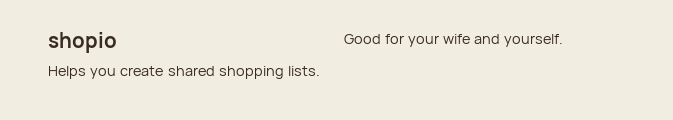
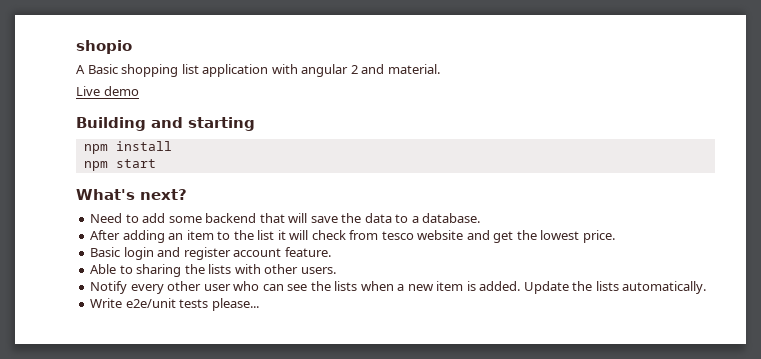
- Helps you create shared shopping lists. Good for your wife and yourself.
+ A Basic shopping list application with angular 2 and material.
+ Live demo
+ Building and starting
+ npm install
+ npm start
+ What's next?
+ Need to add some backend that will save the data to a database.
+ After adding an item to the list it will check from tesco website and get the lowest price.
+ Basic login and register account feature.
+ Able to sharing the lists with other users.
+ Notify every other user who can see the lists when a new item is added. Update the lists automatically.
+ Write e2e/unit tests please...

